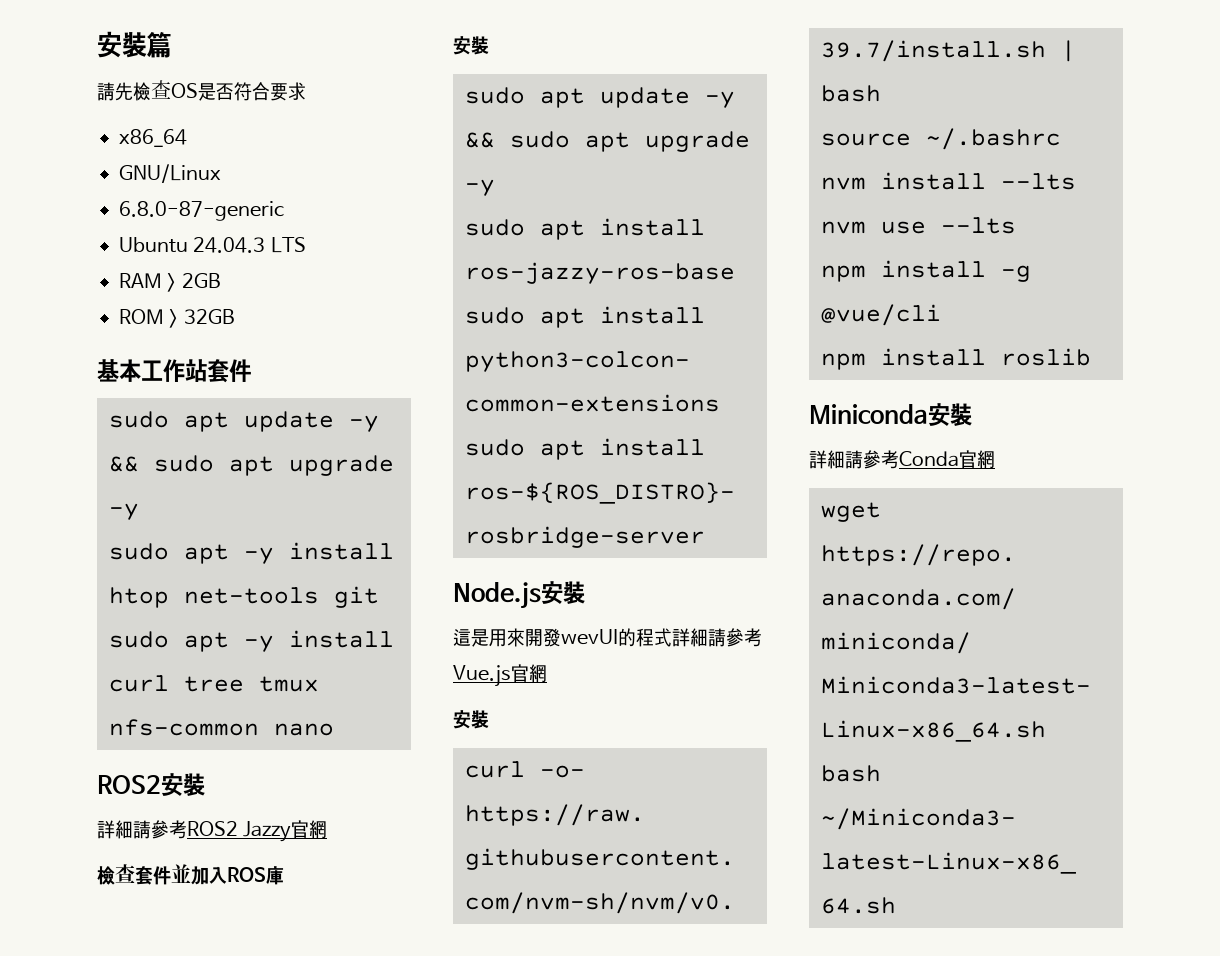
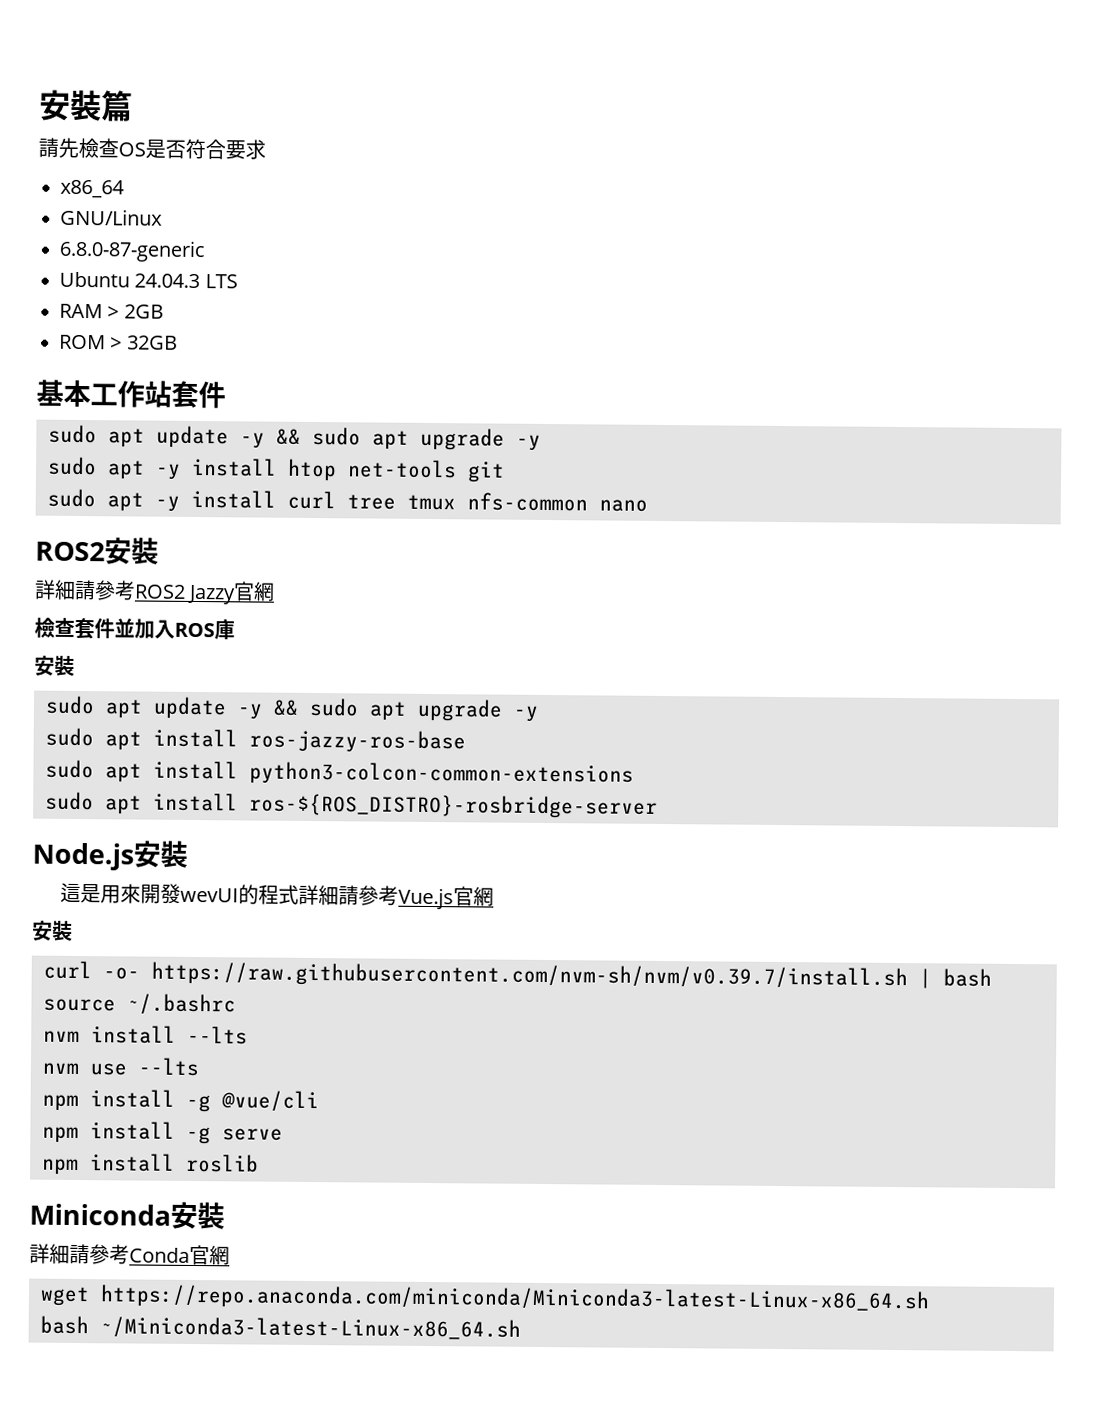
+ npm install -g serve

